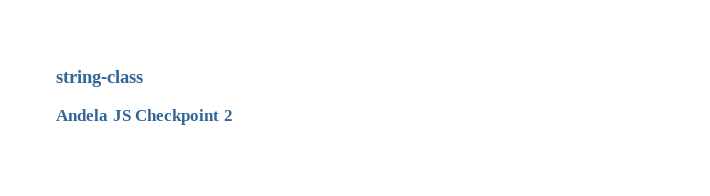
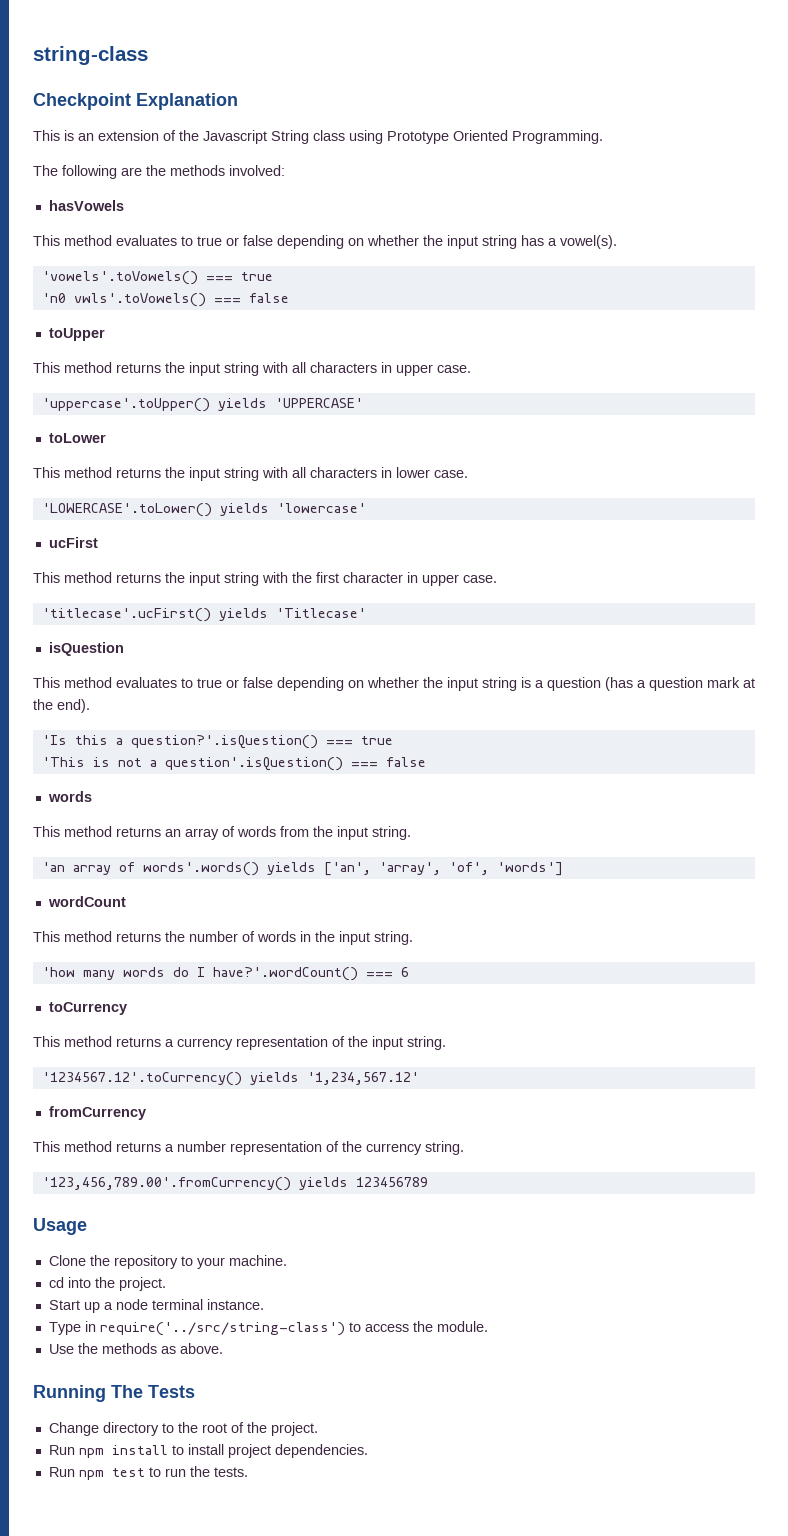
- Andela JS Checkpoint 2
+ Checkpoint Explanation
+ This is an extension of the Javascript String class using Prototype Oriented Programming.
+ The following are the methods involved:
+ hasVowels
+ This method evaluates to true or false depending on whether the input string has a vowel(s).
+ 'vowels'.toVowels() === true
+ 'n0 vwls'.toVowels() === false
+ toUpper
+ This method returns the input string with all characters in upper case.
+ 'uppercase'.toUpper() yields 'UPPERCASE'
+ toLower
+ This method returns the input string with all characters in lower case.
+ 'LOWERCASE'.toLower() yields 'lowercase'
+ ucFirst
+ This method returns the input string with the first character in upper case.
+ 'titlecase'.ucFirst() yields 'Titlecase'
+ isQuestion
+ This method evaluates to true or false depending on whether the input string is a question (has a question mark at the end).
+ 'Is this a question?'.isQuestion() === true
+ 'This is not a question'.isQuestion() === false
+ words
+ This method returns an array of words from the input string.
+ 'an array of words'.words() yields ['an', 'array', 'of', 'words']
+ wordCount
+ This method returns the number of words in the input string.
+ 'how many words do I have?'.wordCount() === 6
+ toCurrency
+ This method returns a currency representation of the input string.
+ '1234567.12'.toCurrency() yields '1,234,567.12'
+ fromCurrency
+ This method returns a number representation of the currency string.
+ '123,456,789.00'.fromCurrency() yields 123456789
+ Usage
+ Clone the repository to your machine.
+ cd into the project.
+ Start up a node terminal instance.
+ Type in require('../src/string-class') to access the module.
+ Use the methods as above.
+ Running The Tests
+ Change directory to the root of the project.
+ Run npm install to install project dependencies.
+ Run npm test to run the tests.

